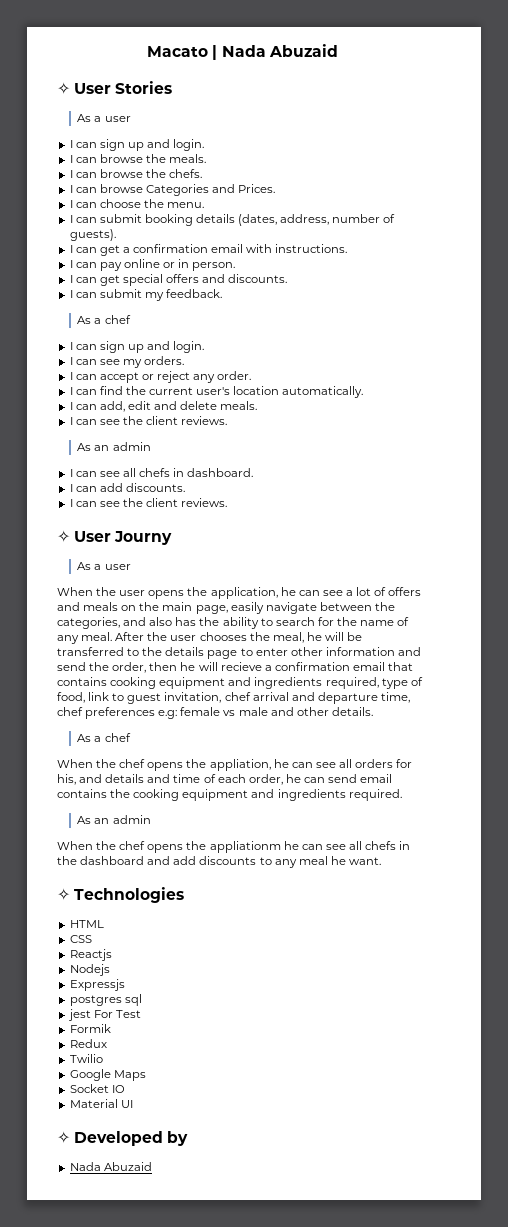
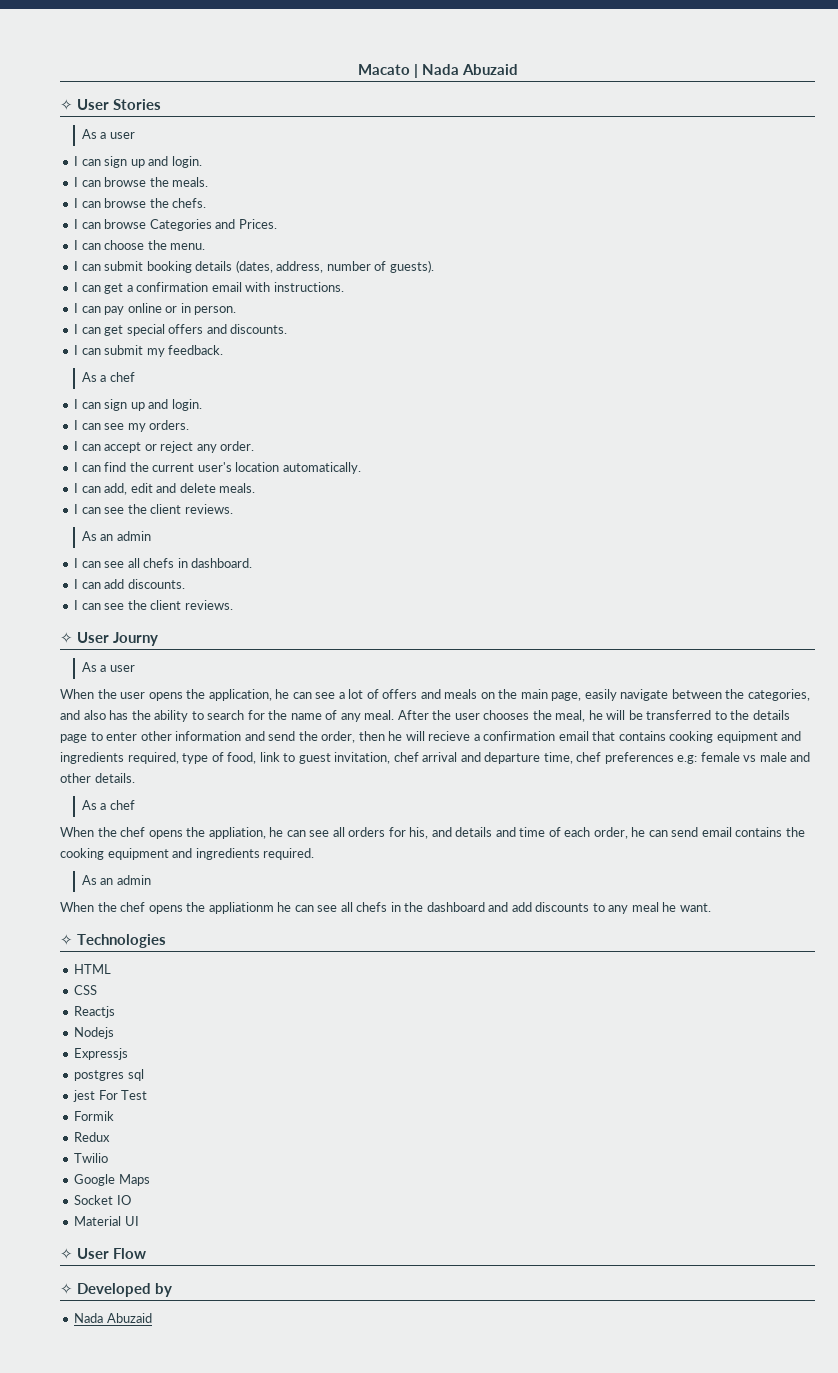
+ ✧ User Flow

